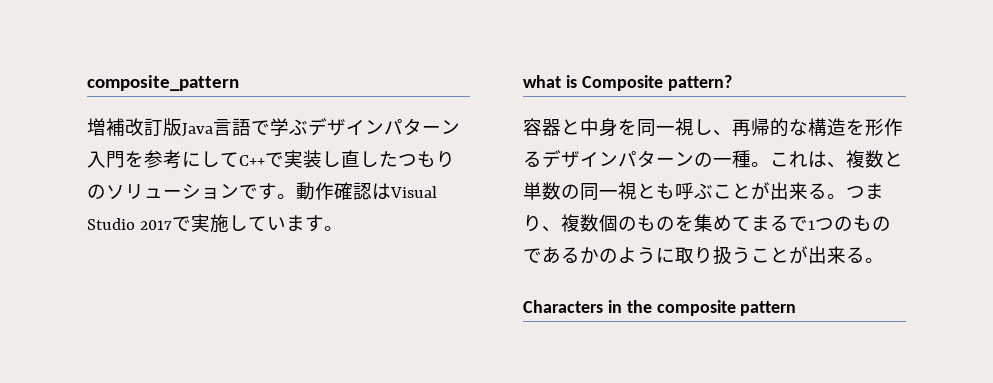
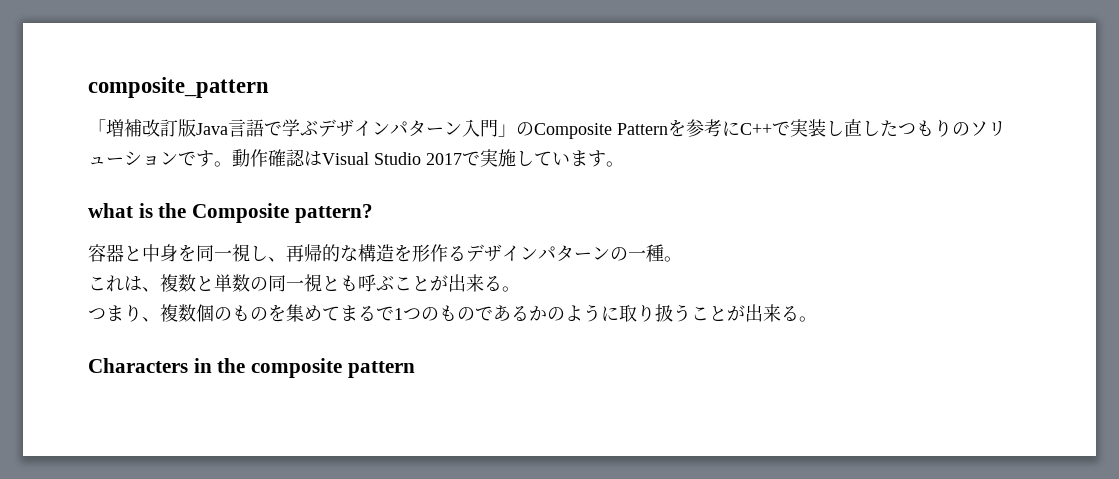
- 増補改訂版Java言語で学ぶデザインパターン入門を参考にしてC++で実装し直したつもりのソリューションです。
+ 「増補改訂版Java言語で学ぶデザインパターン入門」のComposite Patternを参考にC++で実装し直したつもりのソリューションです。
- what is Composite pattern?
+ what is the Composite pattern?
- 容器と中身を同一視し、再帰的な構造を形作るデザインパターンの一種。これは、複数と単数の同一視とも呼ぶことが出来る。つまり、複数個のものを集めてまるで1つのものであるかのように取り扱うことが出来る。
+ 容器と中身を同一視し、再帰的な構造を形作るデザインパターンの一種。
+ これは、複数と単数の同一視とも呼ぶことが出来る。
+ つまり、複数個のものを集めてまるで1つのものであるかのように取り扱うことが出来る。

